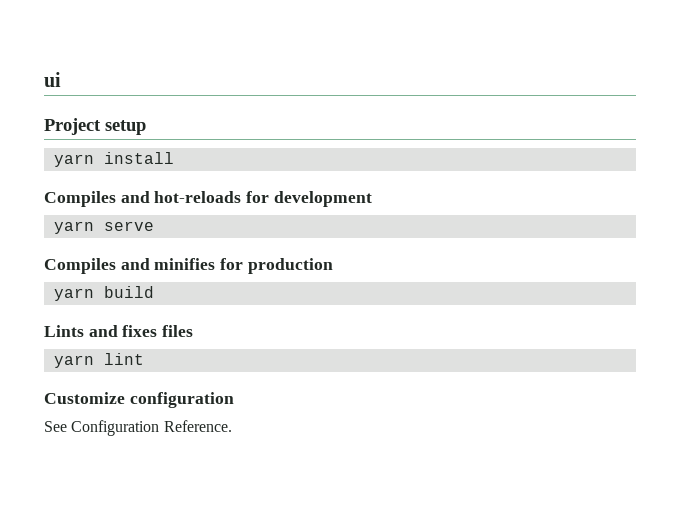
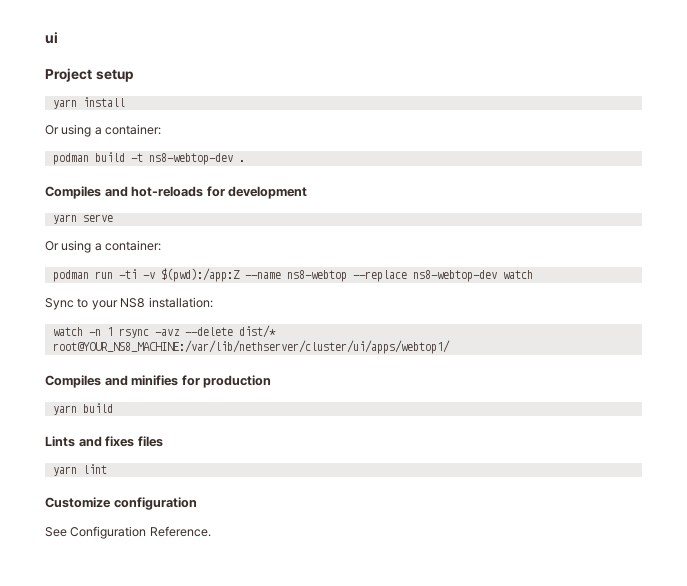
  yarn install
+ Or using a container:
+ podman build -t ns8-webtop-dev .
  yarn serve
+ Or using a container:
+ podman run -ti -v $(pwd):/app:Z --name ns8-webtop --replace ns8-webtop-dev watch
+ Sync to your NS8 installation:
+ watch -n 1 rsync -avz --delete dist/* root@YOUR_NS8_MACHINE:/var/lib/nethserver/cluster/ui/apps/webtop1/

